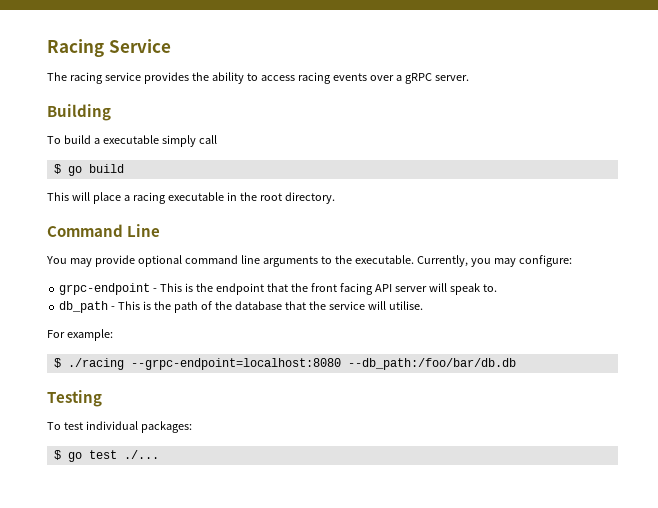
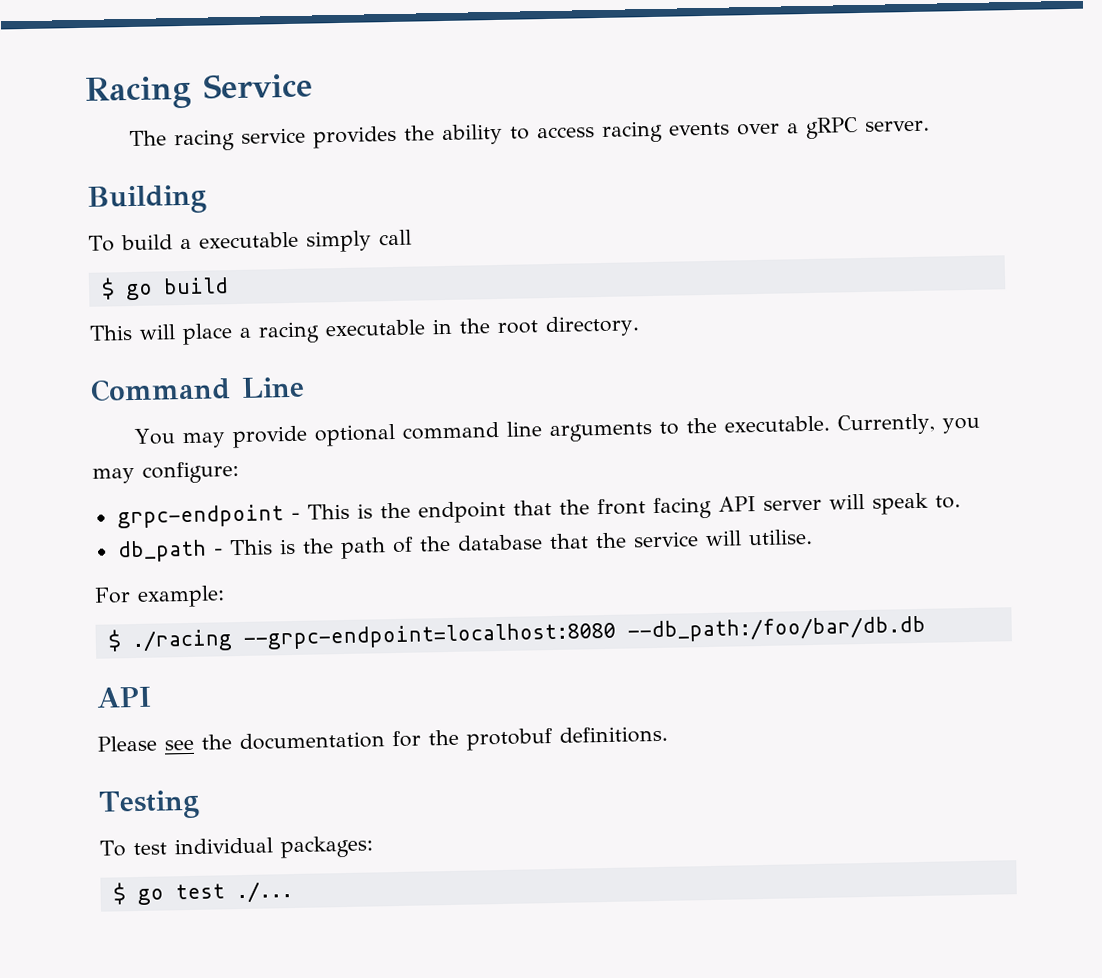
  $ ./racing --grpc-endpoint=localhost:8080 --db_path:/foo/bar/db.db
+ API
+ Please see the documentation for the protobuf definitions.

